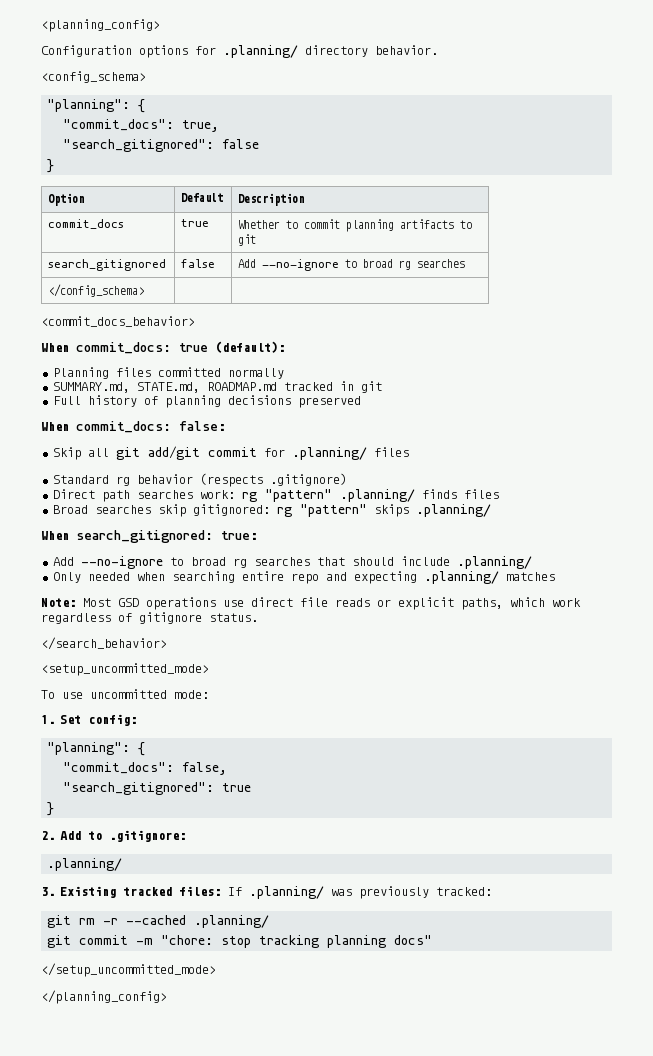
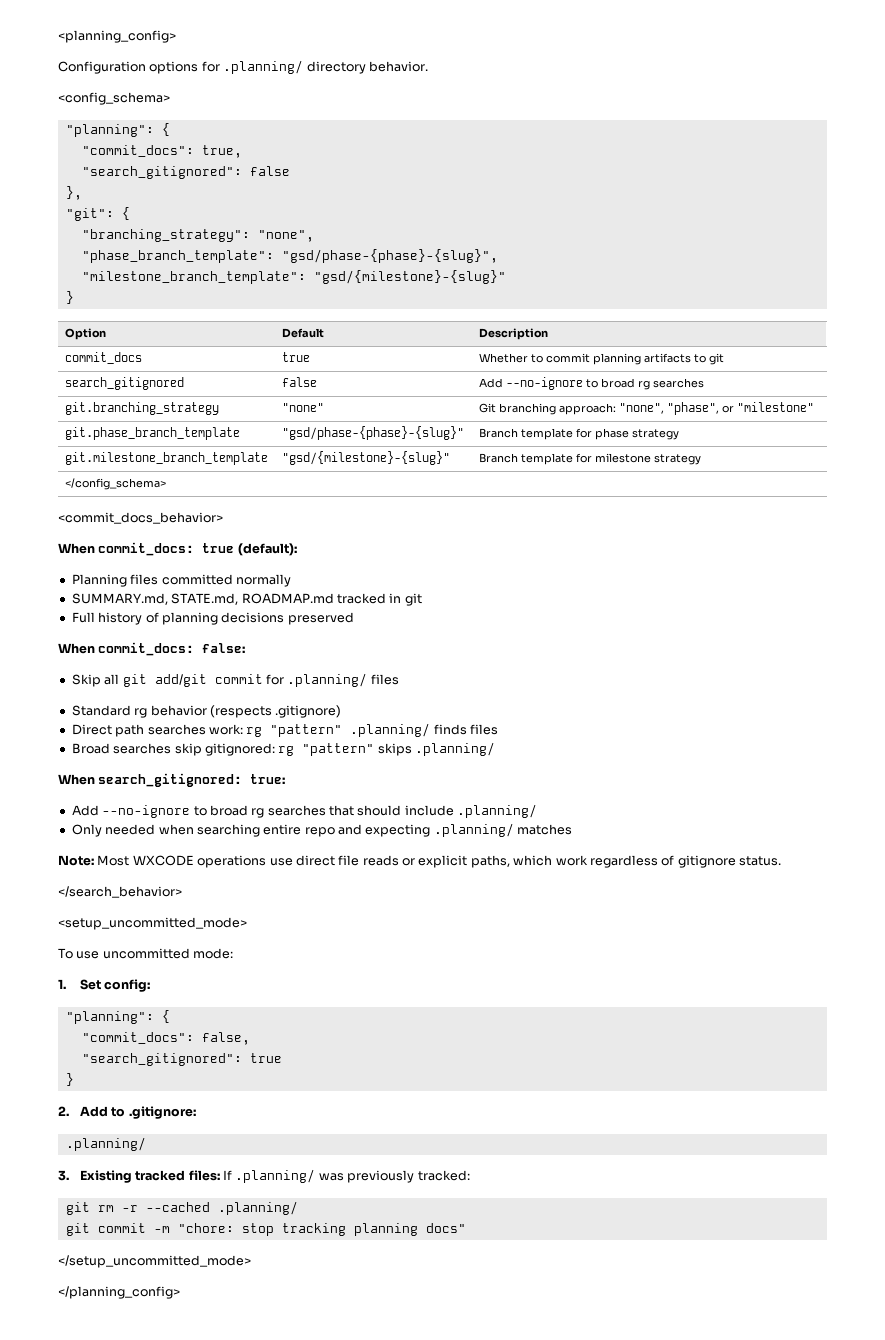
+ },
+ "git": {
+ "branching_strategy": "none",
+ "phase_branch_template": "gsd/phase-{phase}-{slug}",
+ "milestone_branch_template": "gsd/{milestone}-{slug}"
+ git.branching_strategy | "none" | Git branching approach: "none", "phase", or "milestone"
+ git.phase_branch_template | "gsd/phase-{phase}-{slug}" | Branch template for phase strategy
+ git.milestone_branch_template | "gsd/{milestone}-{slug}" | Branch template for milestone strategy
- Note: Most GSD operations use direct file reads or explicit paths, which work regardless of gitignore status.
+ Note: Most WXCODE operations use direct file reads or explicit paths, which work regardless of gitignore status.

